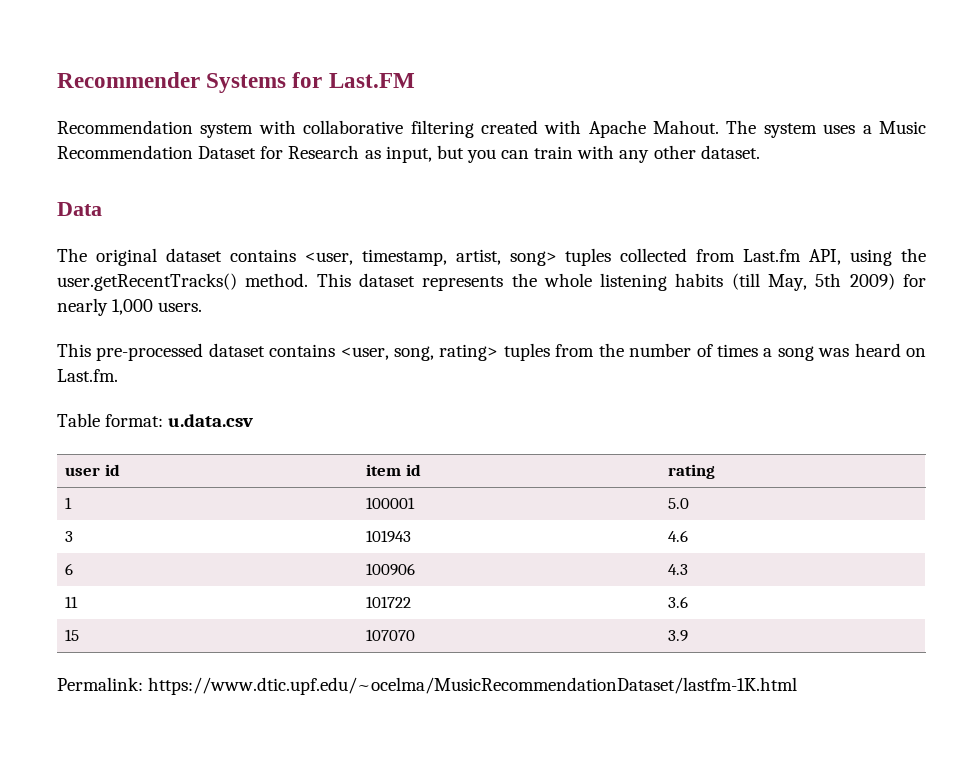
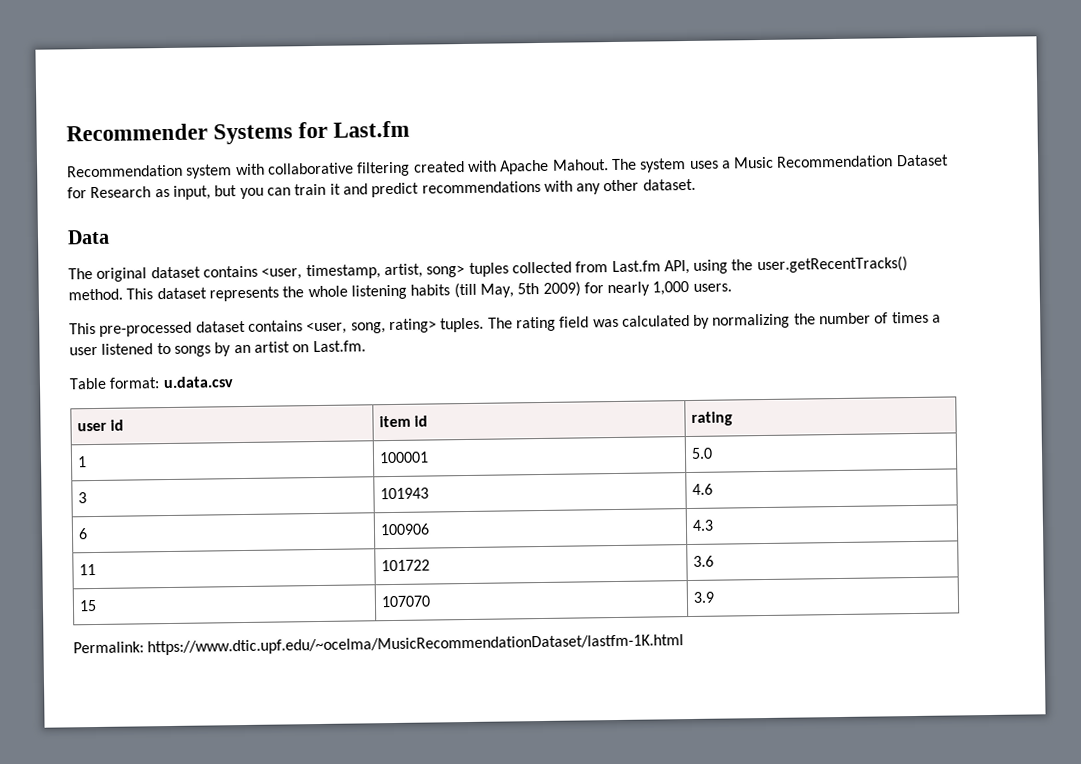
- Recommender Systems for Last.FM
+ Recommender Systems for Last.fm
- The system uses a Music Recommendation Dataset for Research as input, but you can train with any other dataset.
+ The system uses a Music Recommendation Dataset for Research as input, but you can train it and predict recommendations with any other dataset.
- This pre-processed dataset contains <user, song, rating> tuples from the number of times a song was heard on Last.fm.
+ This pre-processed dataset contains <user, song, rating> tuples. The rating field was calculated by normalizing the number of times a user listened to songs by an artist on Last.fm.

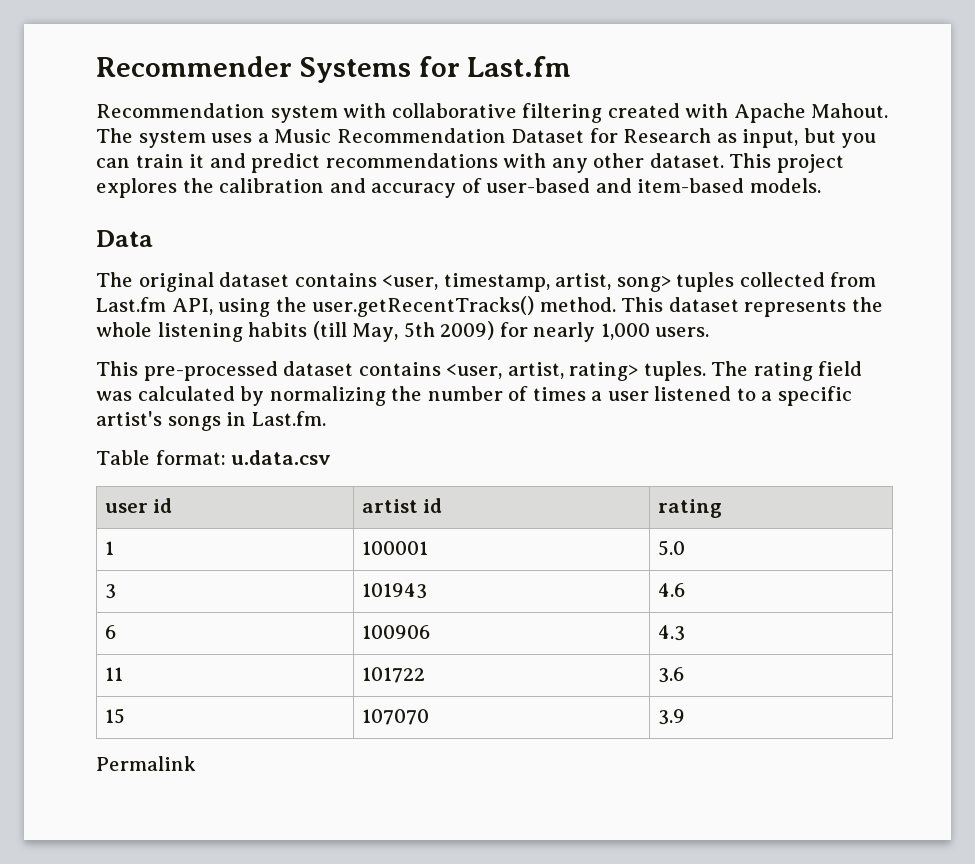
+ This project explores the calibration and accuracy of user-based and item-based models.
- This pre-processed dataset contains <user, song, rating> tuples.
+ This pre-processed dataset contains <user, artist, rating> tuples.
- The rating field was calculated by normalizing the number of times a user listened to songs by an artist on Last.fm.
+ The rating field was calculated by normalizing the number of times a user listened to a specific artist's songs in Last.fm.
- user id | item id | rating
+ user id | artist id | rating
- Permalink: https://www.dtic.upf.edu/~ocelma/MusicRecommendationDataset/lastfm-1K.html
+ Permalink

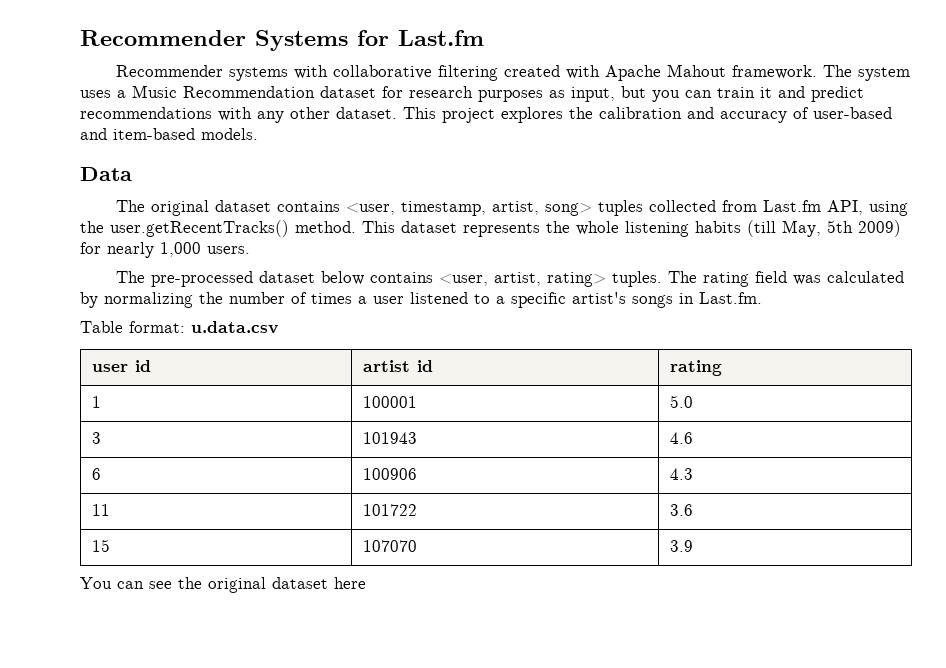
- Recommendation system with collaborative filtering created with Apache Mahout.
+ Recommender systems with collaborative filtering created with Apache Mahout framework.
- The system uses a Music Recommendation Dataset for Research as input, but you can train it and predict recommendations with any other dataset.
+ The system uses a Music Recommendation dataset for research purposes as input, but you can train it and predict recommendations with any other dataset.
- This pre-processed dataset contains <user, artist, rating> tuples.
+ The pre-processed dataset below contains <user, artist, rating> tuples.
- Permalink
+ You can see the original dataset here

